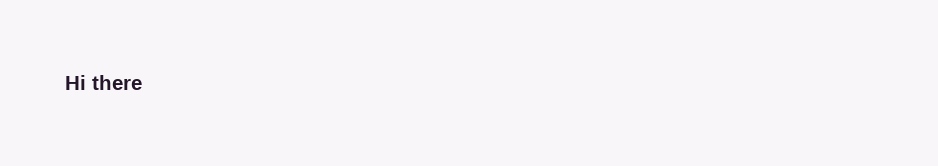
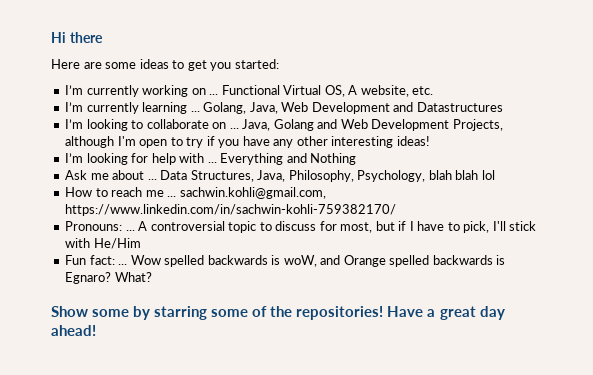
+ Here are some ideas to get you started:
+ I’m currently working on ... Functional Virtual OS, A website, etc.
+ I’m currently learning ... Golang, Java, Web Development and Datastructures
+ I’m looking to collaborate on ... Java, Golang and Web Development Projects, although I'm open to try if you have any other interesting ideas!
+ I’m looking for help with ... Everything and Nothing
+ Ask me about ... Data Structures, Java, Philosophy, Psychology, blah blah lol
+ How to reach me ... sachwin.kohli@gmail.com, https://www.linkedin.com/in/sachwin-kohli-759382170/
+ Pronouns: ... A controversial topic to discuss for most, but if I have to pick, I'll stick with He/Him
+ Fun fact: ... Wow spelled backwards is woW, and Orange spelled backwards is Egnaro? What?
+ Show some by starring some of the repositories! Have a great day ahead!

